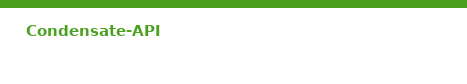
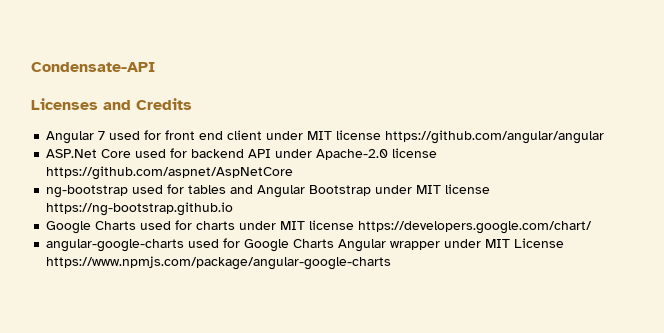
+ Licenses and Credits
+ Angular 7 used for front end client under MIT license https://github.com/angular/angular
+ ASP.Net Core used for backend API under Apache-2.0 license https://github.com/aspnet/AspNetCore
+ ng-bootstrap used for tables and Angular Bootstrap under MIT license https://ng-bootstrap.github.io
+ Google Charts used for charts under MIT license https://developers.google.com/chart/
+ angular-google-charts used for Google Charts Angular wrapper under MIT License https://www.npmjs.com/package/angular-google-charts

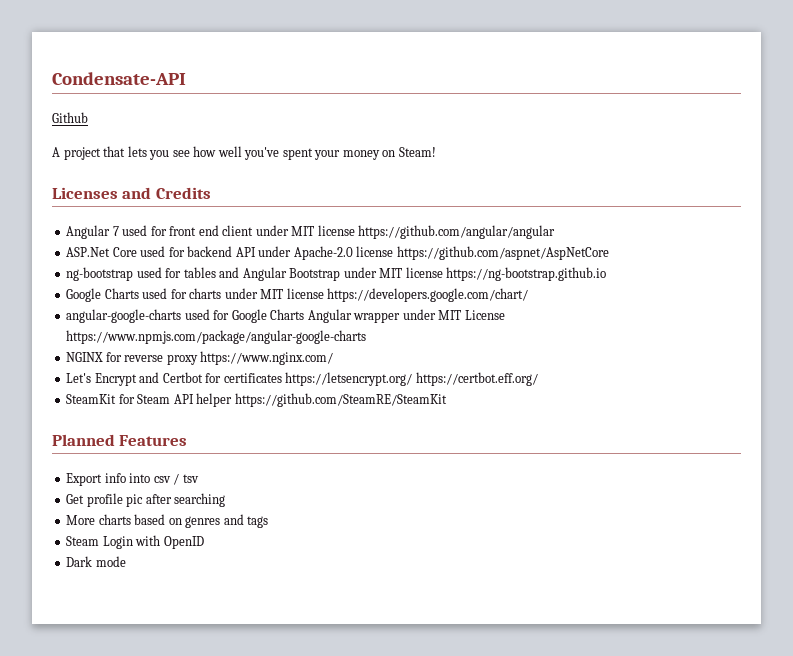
+ Github
+ A project that lets you see how well you've spent your money on Steam!
+ NGINX for reverse proxy https://www.nginx.com/
+ Let's Encrypt and Certbot for certificates https://letsencrypt.org/ https://certbot.eff.org/
+ SteamKit for Steam API helper https://github.com/SteamRE/SteamKit
+ Planned Features
+ Export info into csv / tsv
+ Get profile pic after searching
+ More charts based on genres and tags
+ Steam Login with OpenID
+ Dark mode

